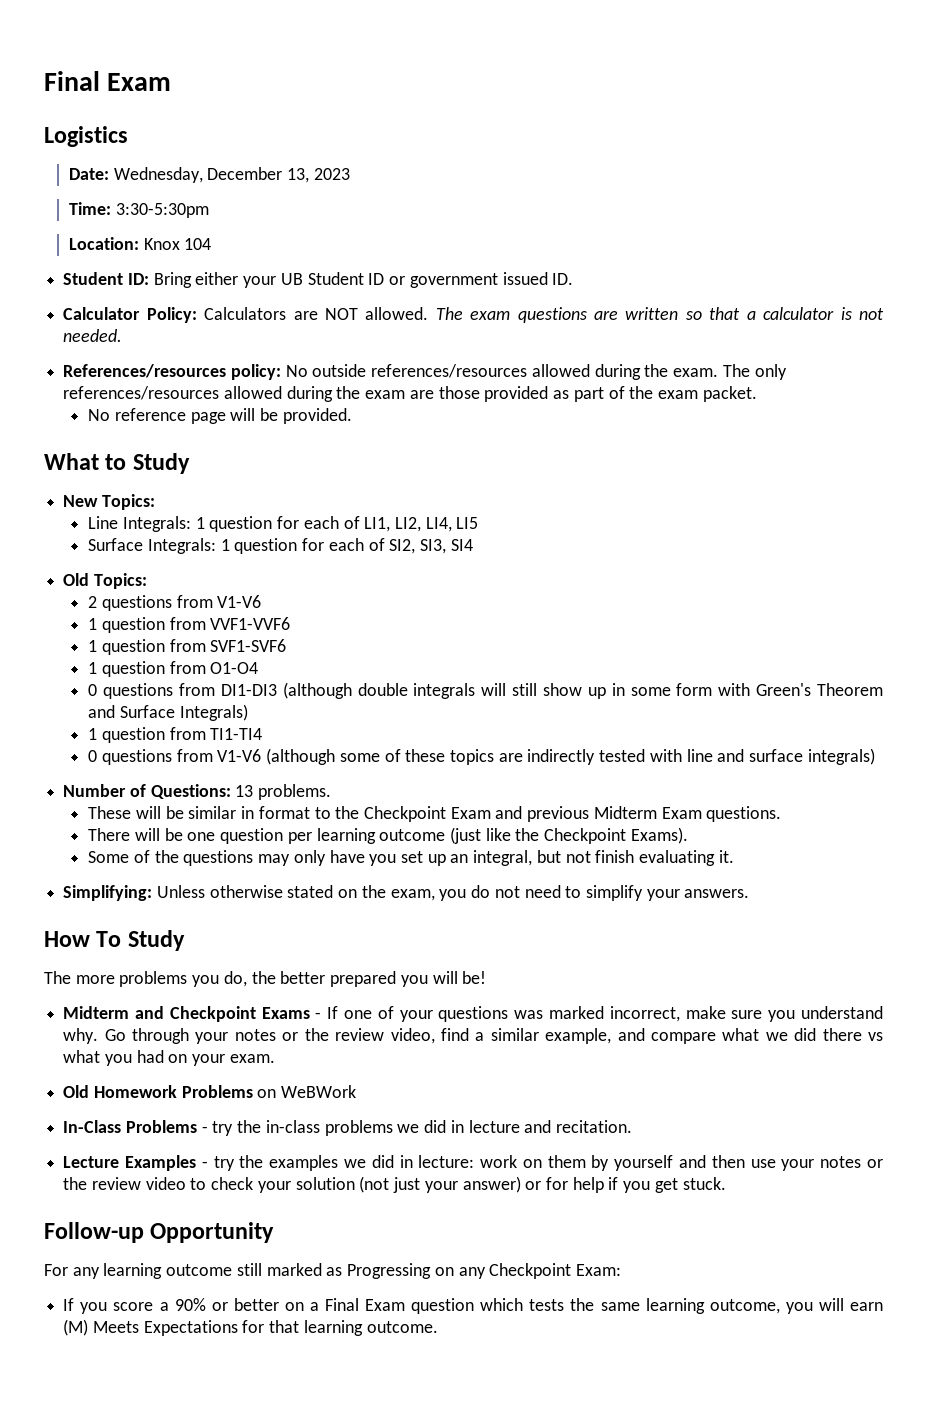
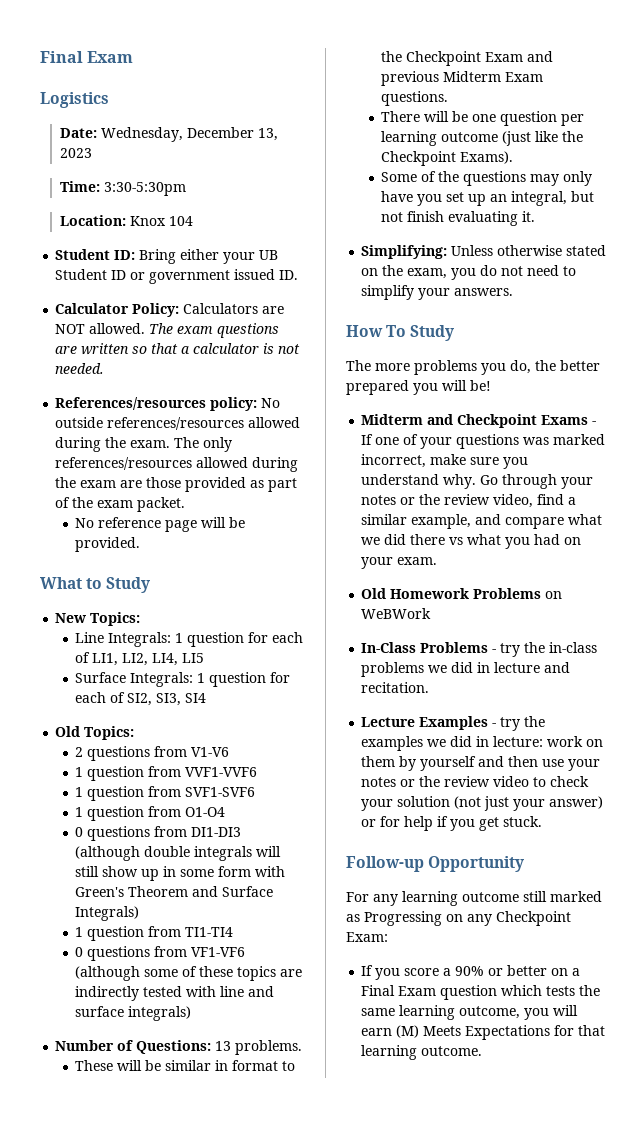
- 0 questions from V1-V6 (although some of these topics are indirectly tested with line and surface integrals)
+ 0 questions from VF1-VF6 (although some of these topics are indirectly tested with line and surface integrals)

